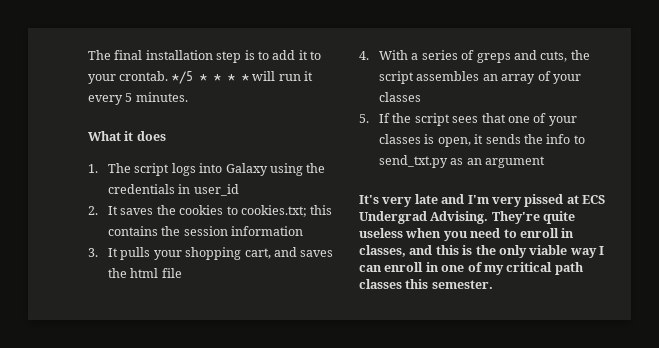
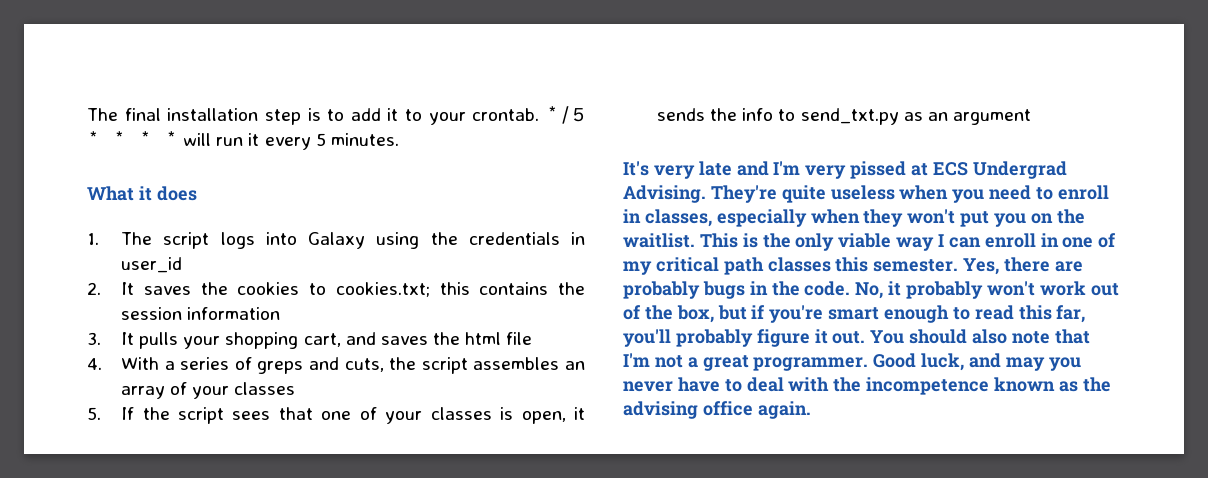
- They're quite useless when you need to enroll in classes, and this is the only viable way I can enroll in one of my critical path classes this semester.
+ They're quite useless when you need to enroll in classes, especially when they won't put you on the waitlist. This is the only viable way I can enroll in one of my critical path classes this semester.
+ Yes, there are probably bugs in the code. No, it probably won't work out of the box, but if you're smart enough to read this far, you'll probably figure it out. You should also note that I'm not a great programmer. Good luck, and may you never have to deal with the incompetence known as the advising office again.

